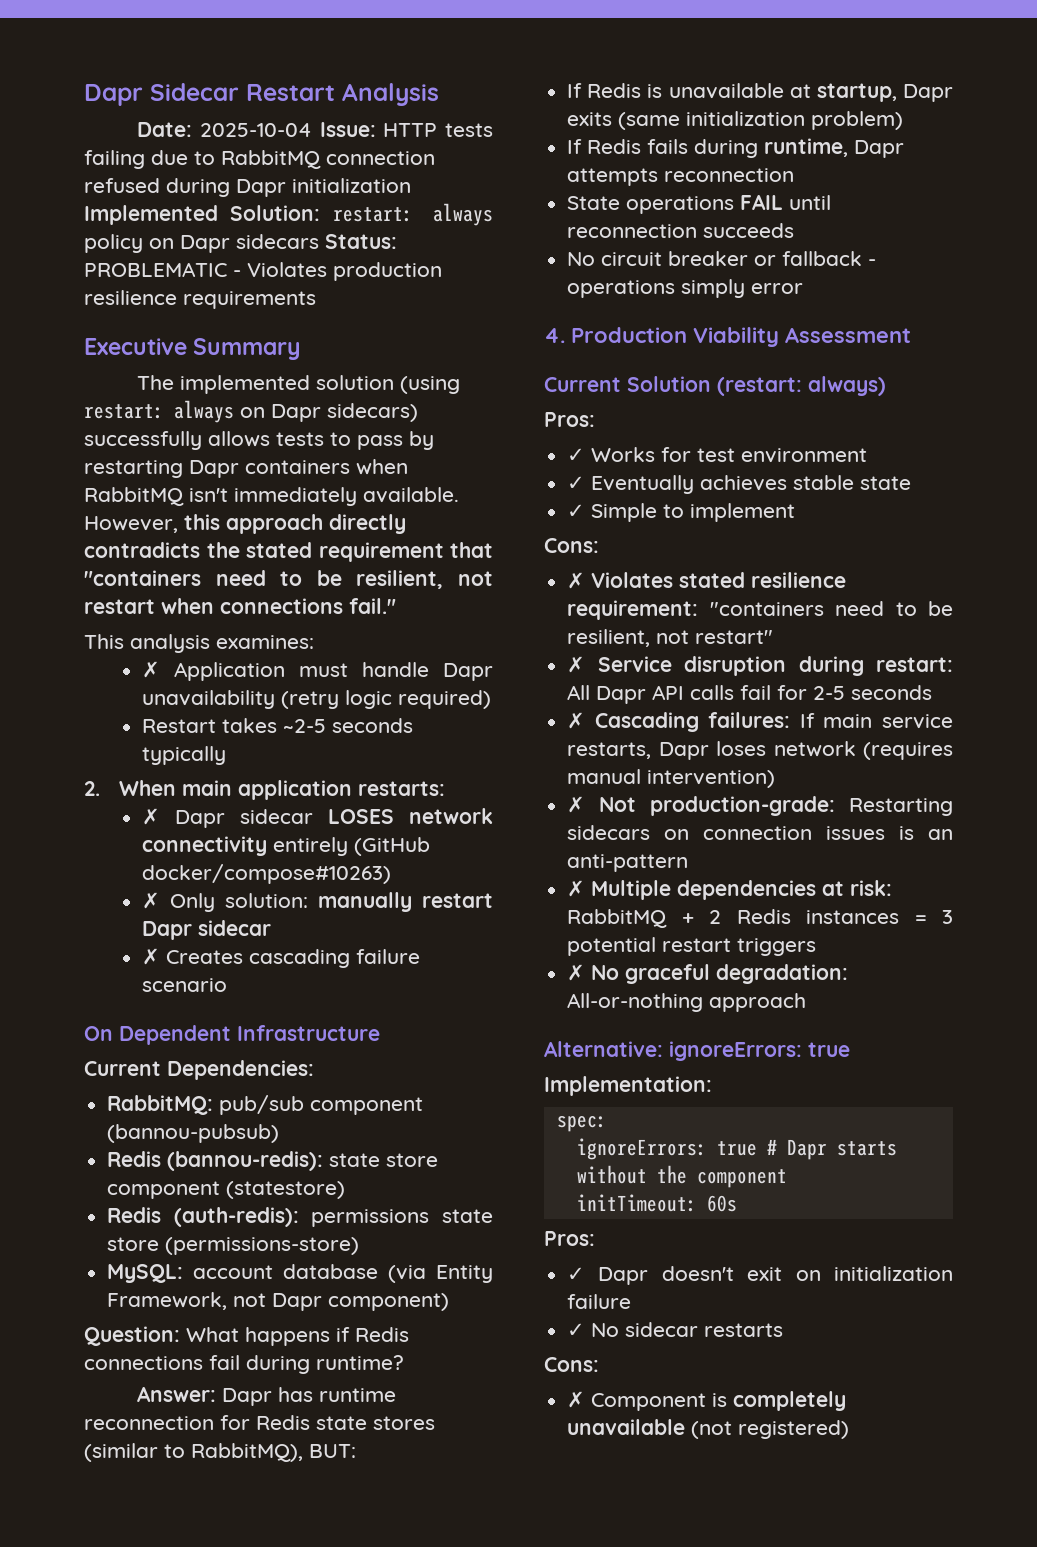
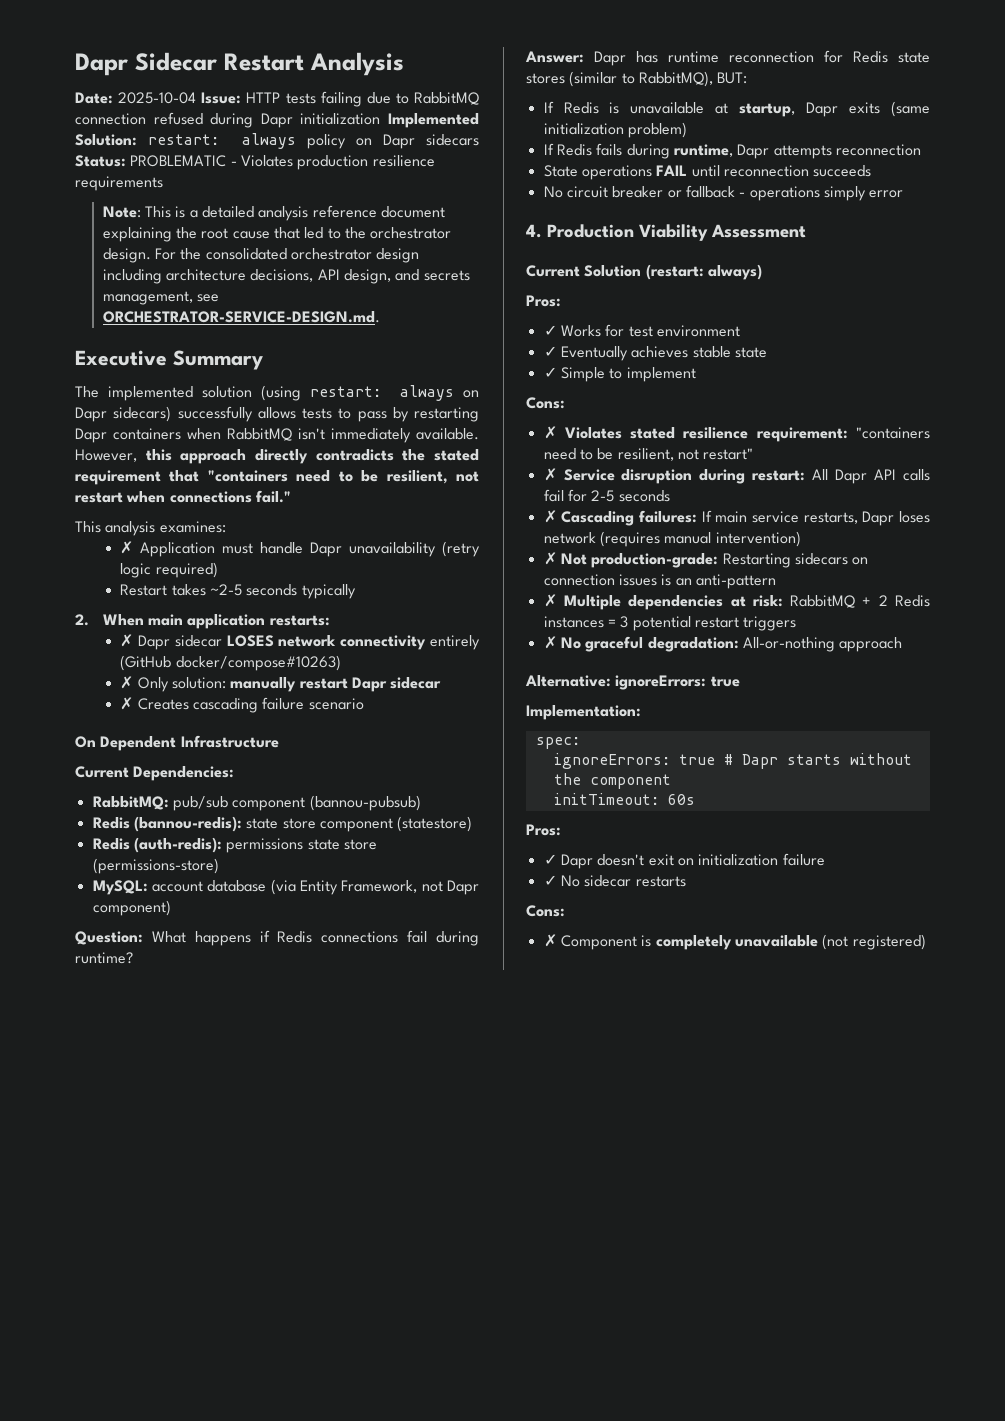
+ Note: This is a detailed analysis reference document explaining the root cause that led to the orchestrator design. For the consolidated orchestrator design including architecture decisions, API design, and secrets management, see ORCHESTRATOR-SERVICE-DESIGN.md.

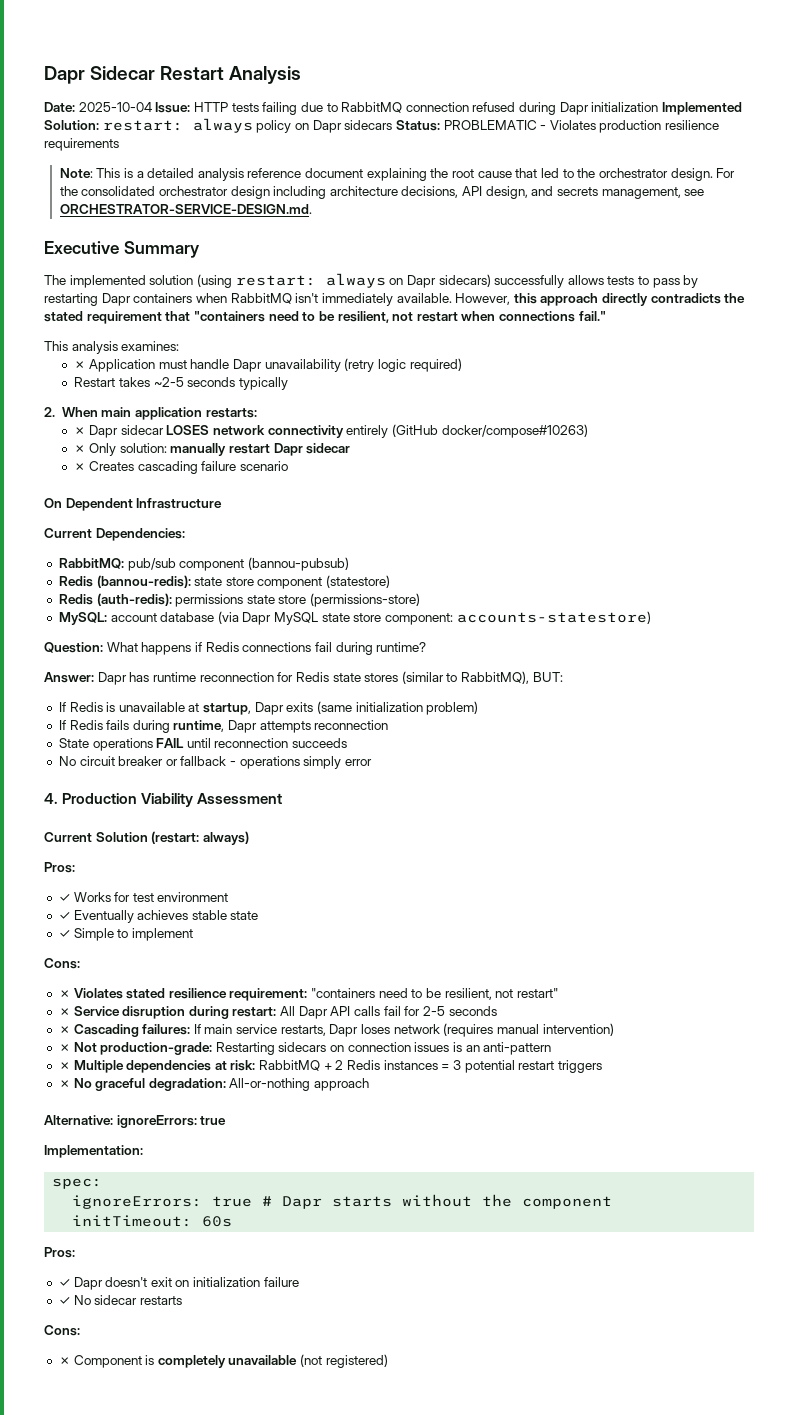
- MySQL: account database (via Entity Framework, not Dapr component)
+ MySQL: account database (via Dapr MySQL state store component: accounts-statestore)

